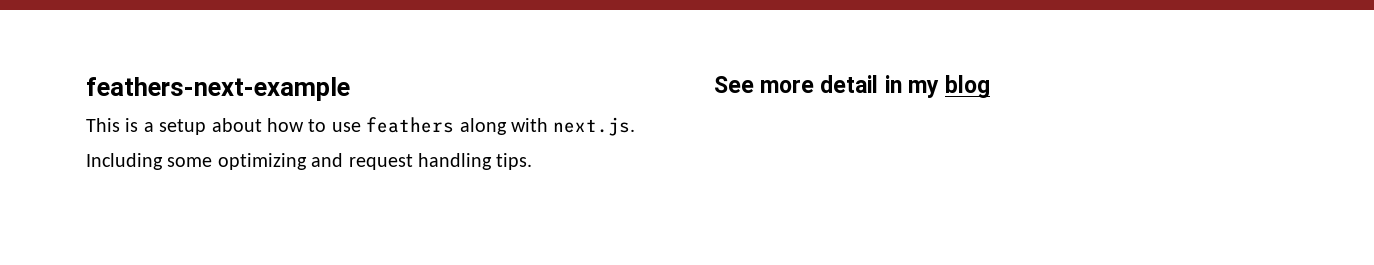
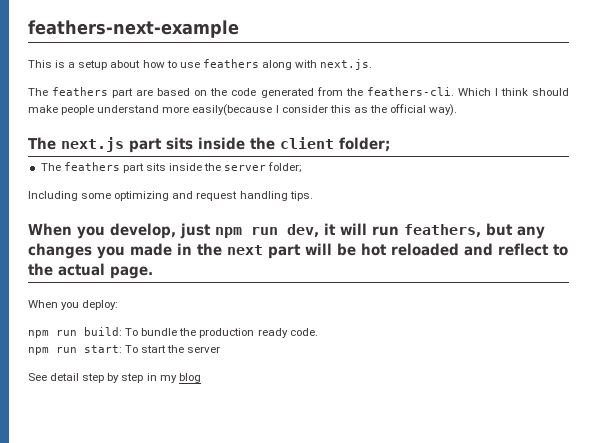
+ The feathers part are based on the code generated from the feathers-cli. Which I think should make people understand more easily(because I consider this as the official way).
+ The next.js part sits inside the client folder;
+ The feathers part sits inside the server folder;
- See more detail in my blog
+ When you develop, just npm run dev, it will run feathers, but any changes you made in the next part will be hot reloaded and reflect to the actual page.
+ When you deploy:
+ npm run build: To bundle the production ready code.
+ npm run start: To start the server
+ See detail step by step in my blog

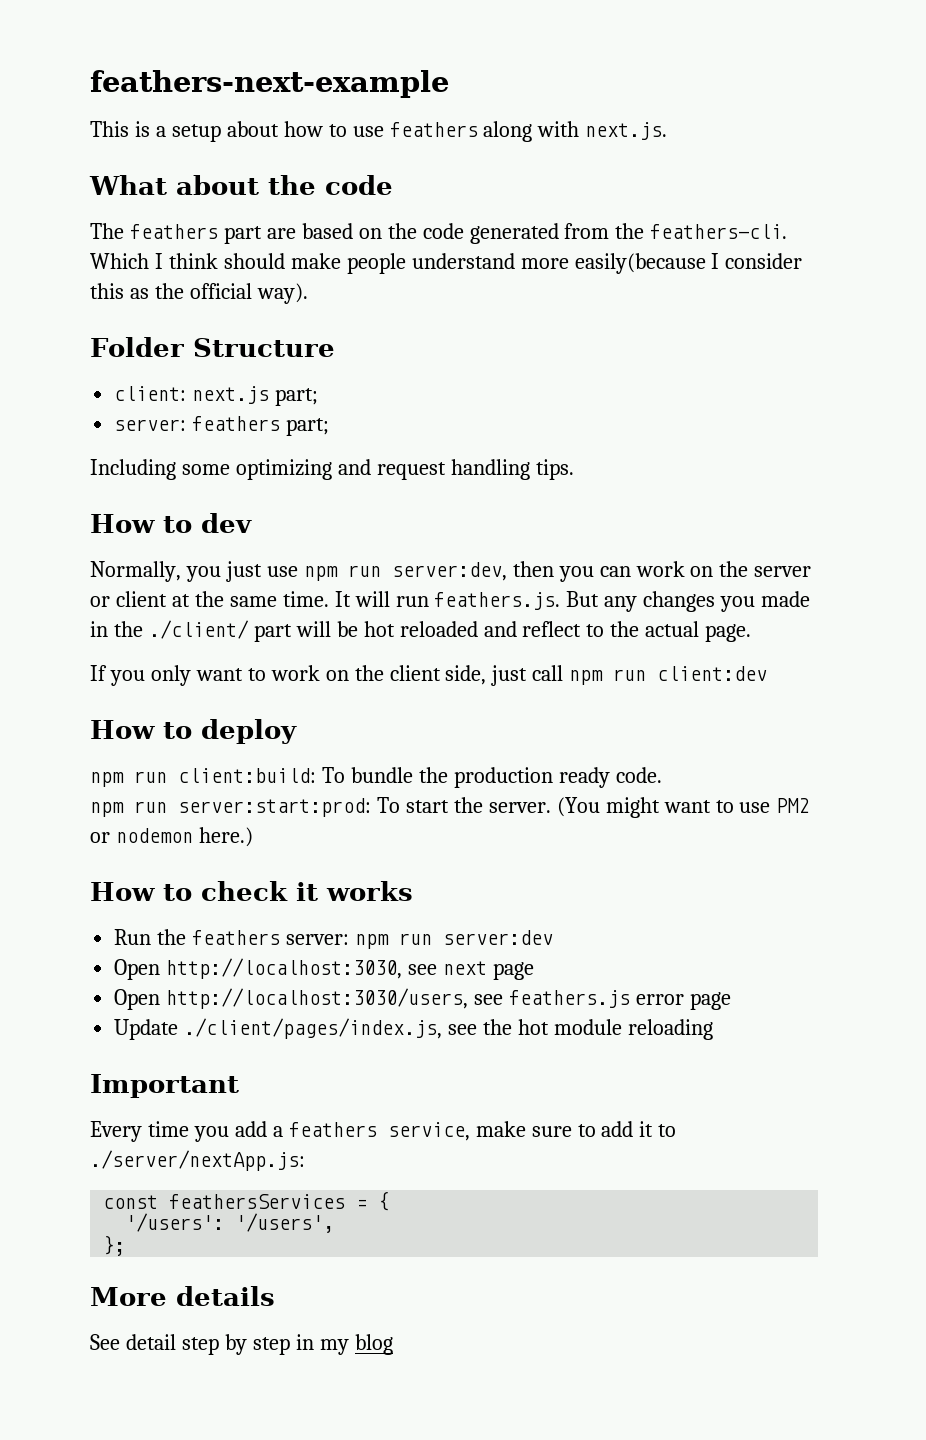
+ What about the code
- The next.js part sits inside the client folder;
- The feathers part sits inside the server folder;
+ Folder Structure
+ client: next.js part;
+ server: feathers part;
- When you develop, just npm run dev, it will run feathers, but any changes you made in the next part will be hot reloaded and reflect to the actual page.
+ How to dev
+ Normally, you just use npm run server:dev, then you can work on the server or client at the same time. It will run feathers.js. But any changes you made in the ./client/ part will be hot reloaded and reflect to the actual page.
- When you deploy:
- npm run build: To bundle the production ready code.
+ If you only want to work on the client side, just call npm run client:dev
+ How to deploy
+ npm run client:build: To bundle the production ready code.
- npm run start: To start the server
+ npm run server:start:prod: To start the server. (You might want to use PM2 or nodemon here.)
+ How to check it works
+ Run the feathers server: npm run server:dev
+ Open http://localhost:3030, see next page
+ Open http://localhost:3030/users, see feathers.js error page
+ Update ./client/pages/index.js, see the hot module reloading
+ Important
+ Every time you add a feathers service, make sure to add it to ./server/nextApp.js:
+ const feathersServices = {
+ '/users': '/users',
+ };
+ More details

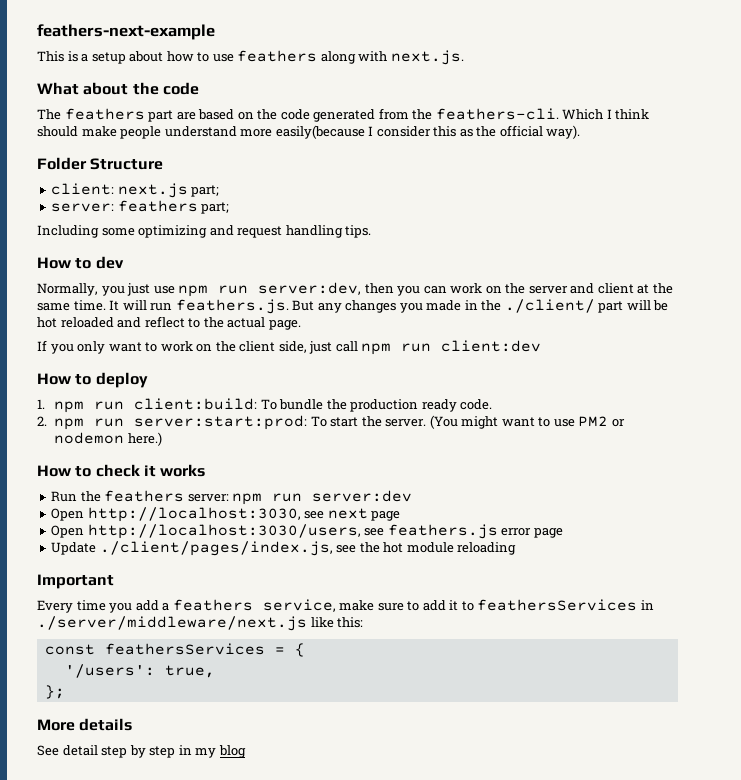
- Normally, you just use npm run server:dev, then you can work on the server or client at the same time.
+ Normally, you just use npm run server:dev, then you can work on the server and client at the same time.
- npm run client:build: To bundle the production ready code.
+ 1. npm run client:build: To bundle the production ready code.
- npm run server:start:prod: To start the server.
+ 2. npm run server:start:prod: To start the server.
- Every time you add a feathers service, make sure to add it to ./server/nextApp.js:
+ Every time you add a feathers service, make sure to add it to feathersServices in ./server/middleware/next.js like this:
- '/users': '/users',
+ '/users': true,

